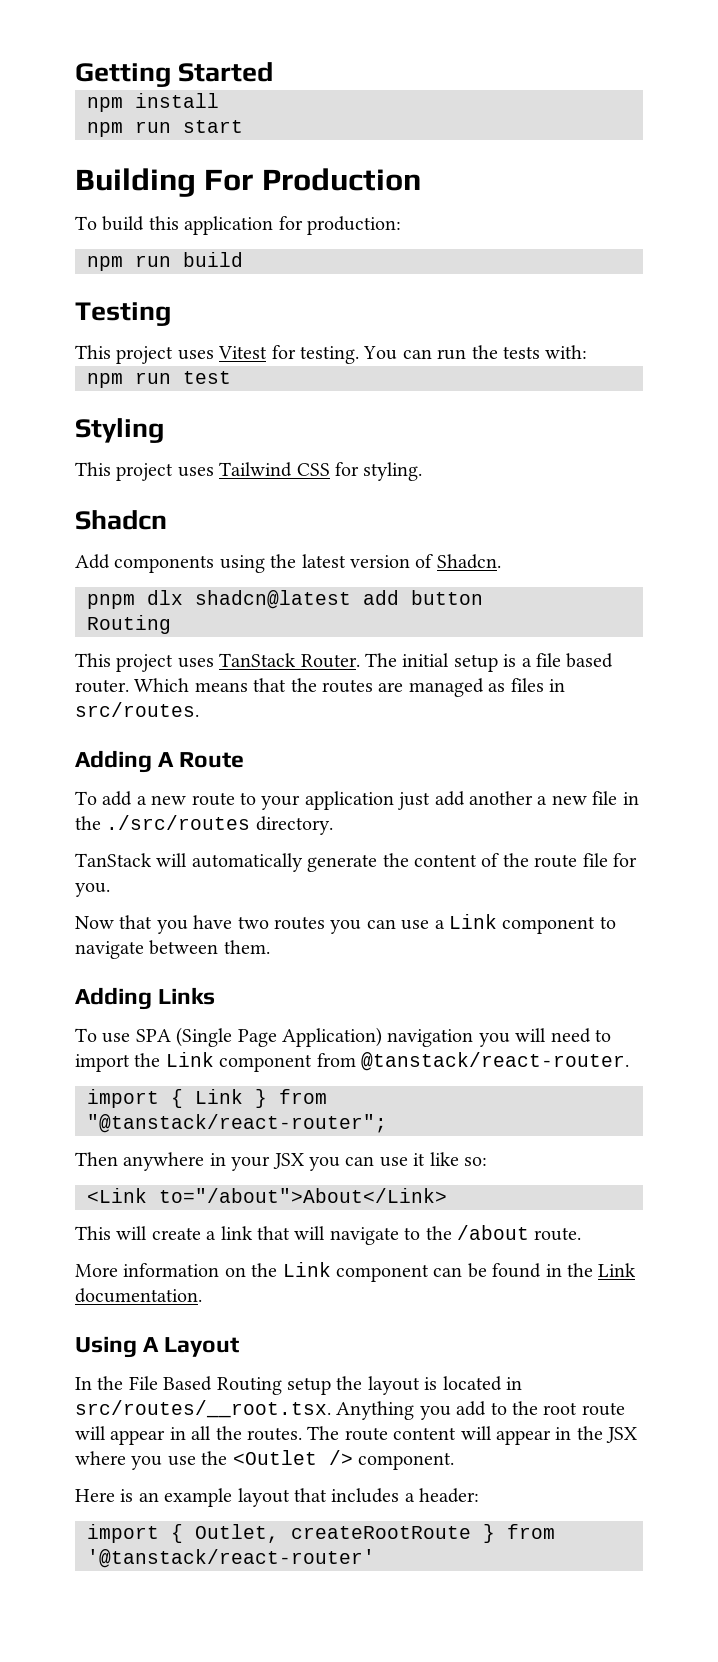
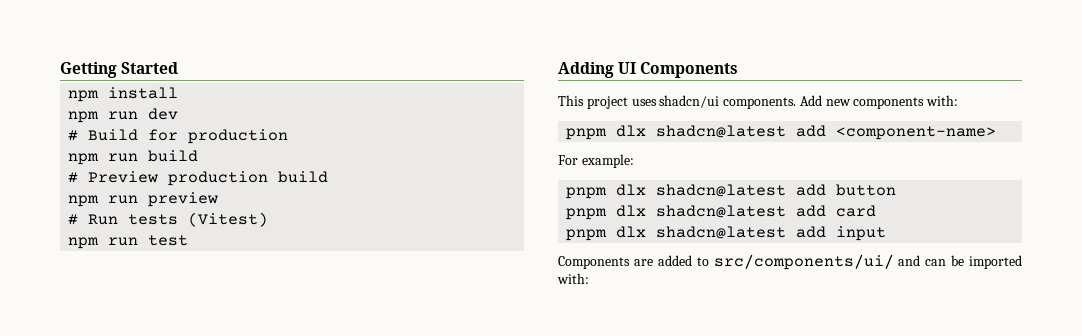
- npm run start
- Building For Production
- To build this application for production:
+ npm run dev
+ # Build for production
  npm run build
- Testing
- This project uses Vitest for testing. You can run the tests with:
+ # Preview production build
+ npm run preview
+ # Run tests (Vitest)
- Styling
- This project uses Tailwind CSS for styling.
- Shadcn
- Add components using the latest version of Shadcn.
+ Adding UI Components
+ This project uses shadcn/ui components. Add new components with:
+ pnpm dlx shadcn@latest add <component-name>
+ For example:
  pnpm dlx shadcn@latest add button
- Routing
- This project uses TanStack Router. The initial setup is a file based router. Which means that the routes are managed as files in src/routes.
- Adding A Route
- To add a new route to your application just add another a new file in the ./src/routes directory.
- TanStack will automatically generate the content of the route file for you.
- Now that you have two routes you can use a Link component to navigate between them.
- Adding Links
- To use SPA (Single Page Application) navigation you will need to import the Link component from @tanstack/react-router.
- import { Link } from "@tanstack/react-router";
- Then anywhere in your JSX you can use it like so:
- <Link to="/about">About</Link>
- This will create a link that will navigate to the /about route.
- More information on the Link component can be found in the Link documentation.
- Using A Layout
- In the File Based Routing setup the layout is located in src/routes/__root.tsx. Anything you add to the root route will appear in all the routes. The route content will appear in the JSX where you use the <Outlet /> component.
- Here is an example layout that includes a header:
- import { Outlet, createRootRoute } from '@tanstack/react-router'
+ pnpm dlx shadcn@latest add card
+ pnpm dlx shadcn@latest add input
+ Components are added to src/components/ui/ and can be imported with:

